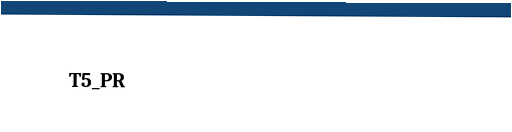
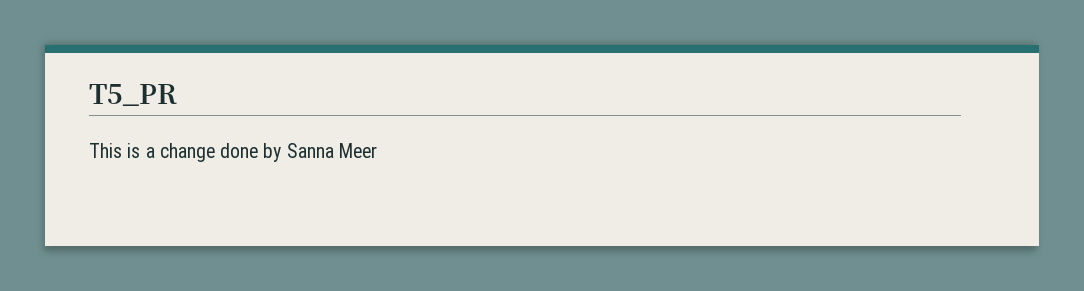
+ This is a change done by Sanna Meer

